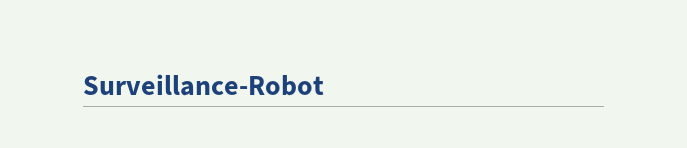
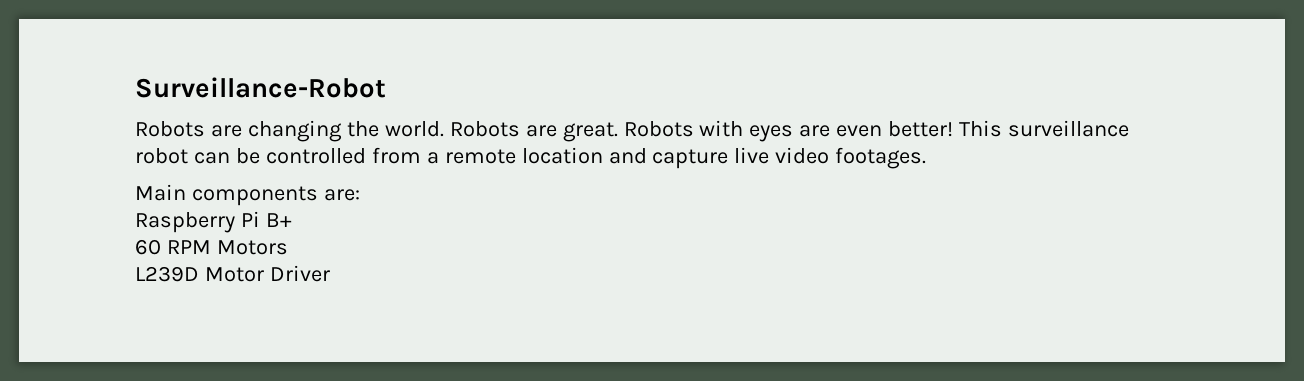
+ Robots are changing the world. Robots are great. Robots with eyes are even better! This surveillance robot can be controlled from a remote location and capture live video footages.
+ Main components are:
+ Raspberry Pi B+
+ 60 RPM Motors
+ L239D Motor Driver

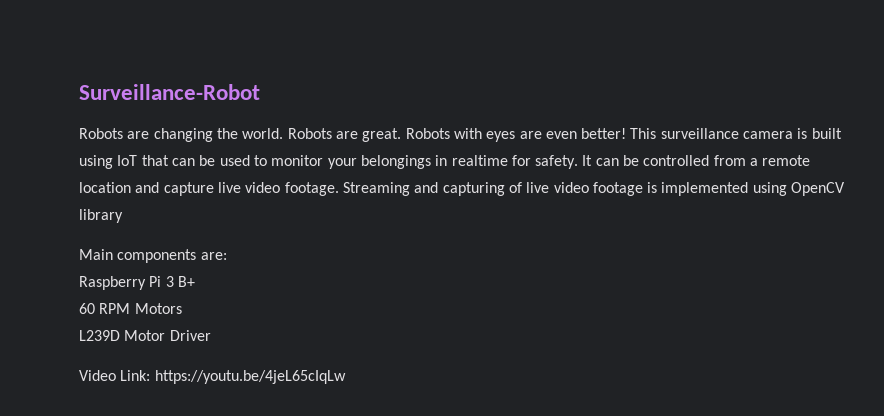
- This surveillance robot can be controlled from a remote location and capture live video footages.
+ This surveillance camera is built using IoT that can be used to monitor your belongings in realtime for safety. It can be controlled from a remote location and capture live video footage. Streaming and capturing of live video footage is implemented using OpenCV library
- Raspberry Pi B+
+ Raspberry Pi 3 B+
+ Video Link: https://youtu.be/4jeL65cIqLw

